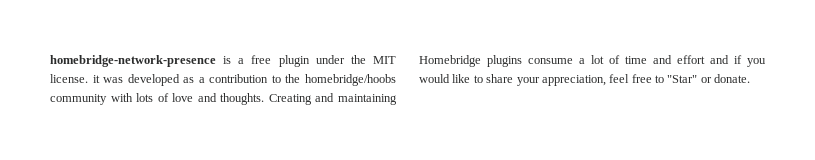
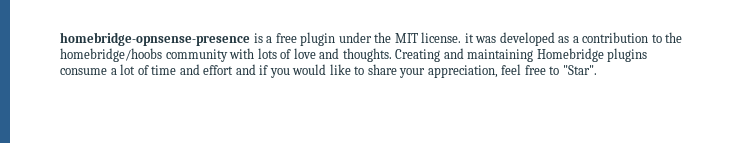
- homebridge-network-presence is a free plugin under the MIT license. it was developed as a contribution to the homebridge/hoobs community with lots of love and thoughts.
+ homebridge-opnsense-presence is a free plugin under the MIT license. it was developed as a contribution to the homebridge/hoobs community with lots of love and thoughts.
- Creating and maintaining Homebridge plugins consume a lot of time and effort and if you would like to share your appreciation, feel free to "Star" or donate.
+ Creating and maintaining Homebridge plugins consume a lot of time and effort and if you would like to share your appreciation, feel free to "Star".

